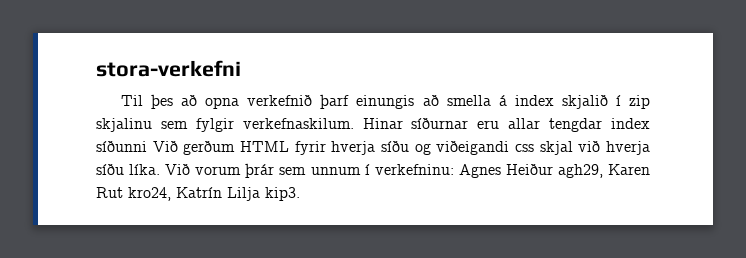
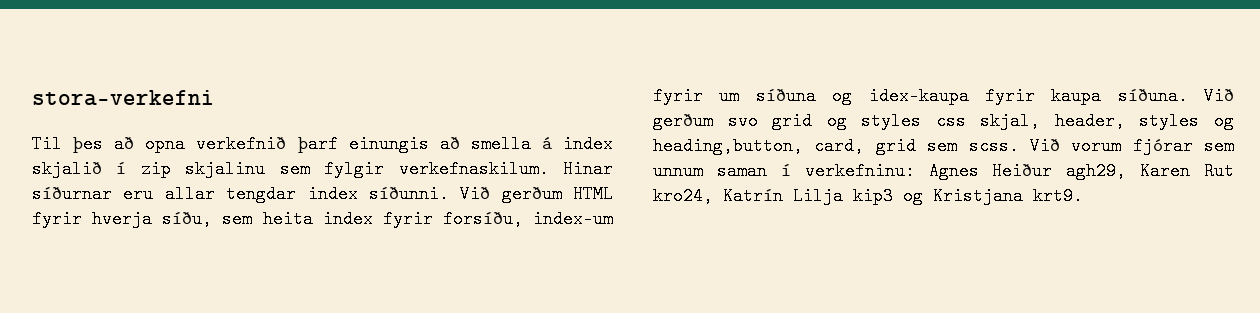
- Hinar síðurnar eru allar tengdar index síðunni Við gerðum HTML fyrir hverja síðu og viðeigandi css skjal við hverja síðu líka.
+ Hinar síðurnar eru allar tengdar index síðunni. Við gerðum HTML fyrir hverja síðu, sem heita index fyrir forsíðu, index-um fyrir um síðuna og idex-kaupa fyrir kaupa síðuna. Við gerðum svo grid og styles css skjal, header, styles og heading,button, card, grid sem scss.
- Við vorum þrár sem unnum í verkefninu: Agnes Heiður agh29, Karen Rut kro24, Katrín Lilja kip3.
+ Við vorum fjórar sem unnum saman í verkefninu: Agnes Heiður agh29, Karen Rut kro24, Katrín Lilja kip3 og Kristjana krt9.

